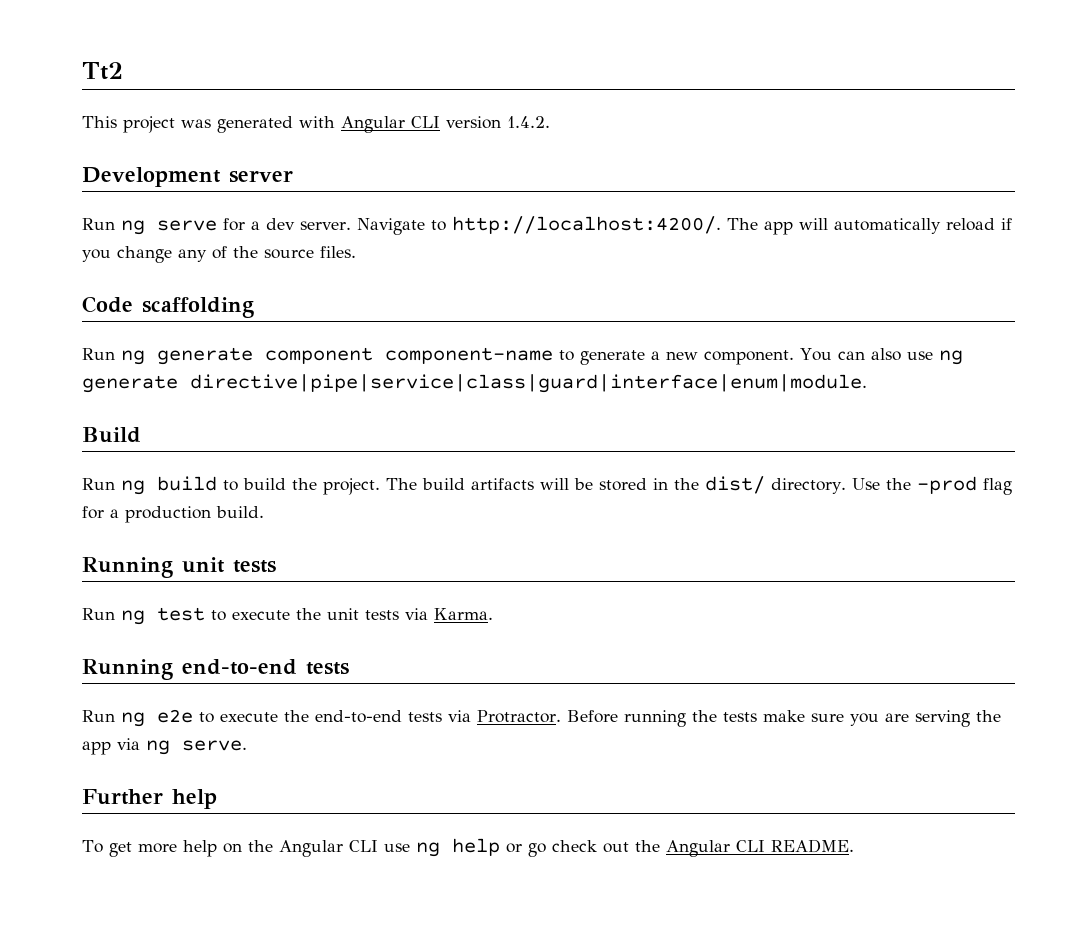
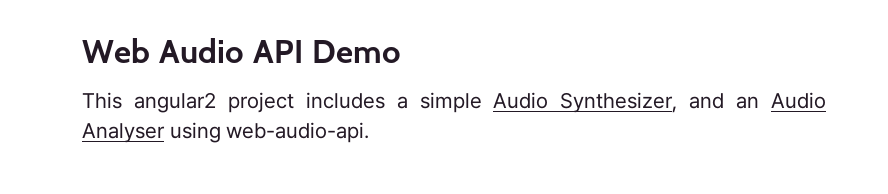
- Tt2
- This project was generated with Angular CLI version 1.4.2.
- Development server
- Run ng serve for a dev server. Navigate to http://localhost:4200/. The app will automatically reload if you change any of the source files.
- Code scaffolding
- Run ng generate component component-name to generate a new component. You can also use ng generate directive|pipe|service|class|guard|interface|enum|module.
- Build
- Run ng build to build the project. The build artifacts will be stored in the dist/ directory. Use the -prod flag for a production build.
- Running unit tests
- Run ng test to execute the unit tests via Karma.
- Running end-to-end tests
- Run ng e2e to execute the end-to-end tests via Protractor. Before running the tests make sure you are serving the app via ng serve.
- Further help
- To get more help on the Angular CLI use ng help or go check out the Angular CLI README.
+ Web Audio API Demo
+ This angular2 project includes a simple Audio Synthesizer, and an Audio Analyser using web-audio-api.

